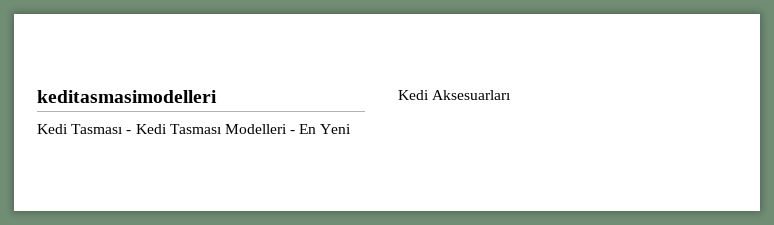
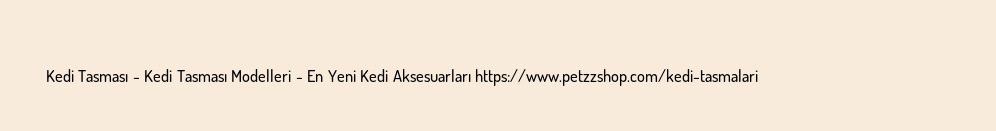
- keditasmasimodelleri
- Kedi Tasması - Kedi Tasması Modelleri - En Yeni Kedi Aksesuarları
+ Kedi Tasması - Kedi Tasması Modelleri - En Yeni Kedi Aksesuarları https://www.petzzshop.com/kedi-tasmalari

